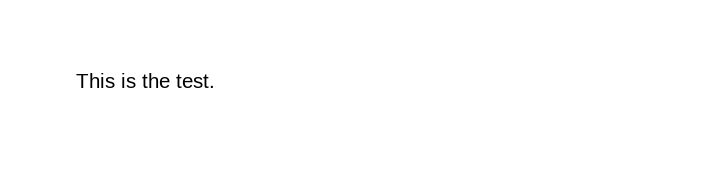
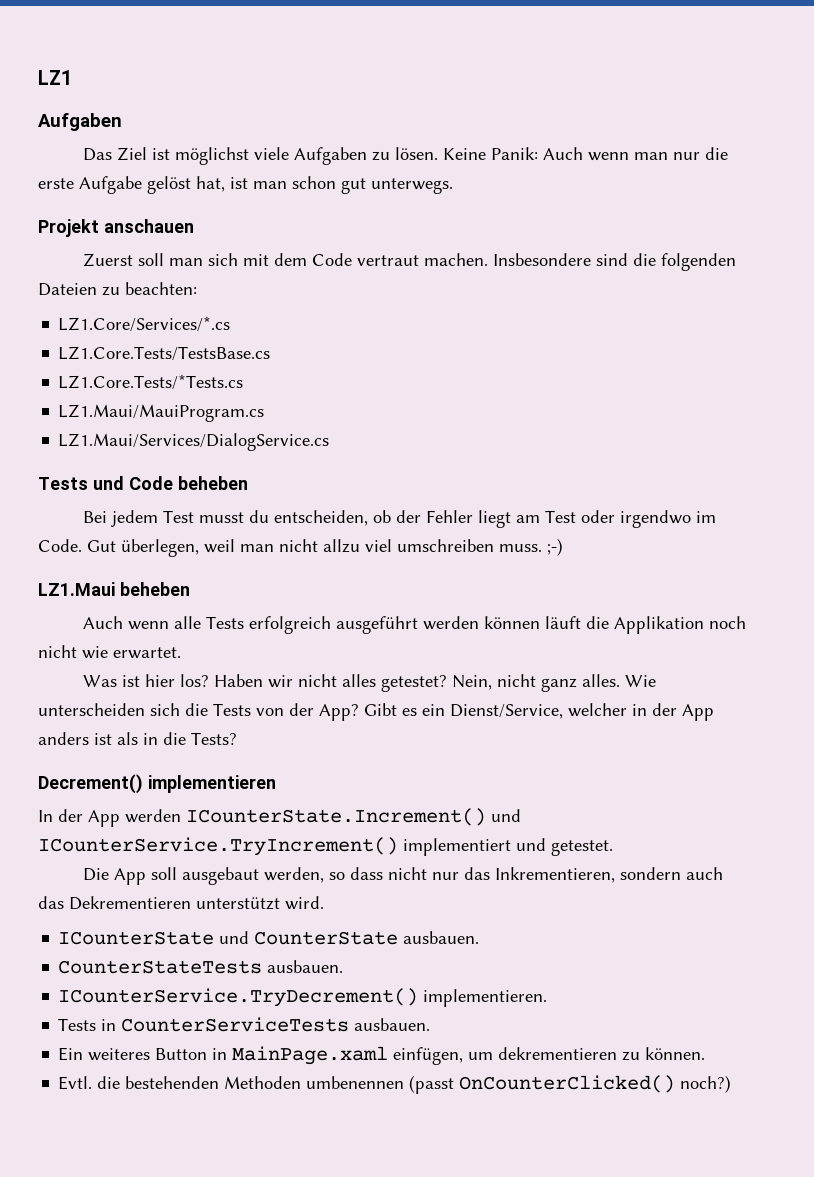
- This is the test.
+ LZ1
+ Aufgaben
+ Das Ziel ist möglichst viele Aufgaben zu lösen. Keine Panik: Auch wenn man nur die erste Aufgabe gelöst hat, ist man schon gut unterwegs.
+ Projekt anschauen
+ Zuerst soll man sich mit dem Code vertraut machen. Insbesondere sind die folgenden Dateien zu beachten:
+ LZ1.Core/Services/*.cs
+ LZ1.Core.Tests/TestsBase.cs
+ LZ1.Core.Tests/*Tests.cs
+ LZ1.Maui/MauiProgram.cs
+ LZ1.Maui/Services/DialogService.cs
+ Tests und Code beheben
+ Bei jedem Test musst du entscheiden, ob der Fehler liegt am Test oder irgendwo im Code. Gut überlegen, weil man nicht allzu viel umschreiben muss. ;-)
+ LZ1.Maui beheben
+ Auch wenn alle Tests erfolgreich ausgeführt werden können läuft die Applikation noch nicht wie erwartet.
+ Was ist hier los? Haben wir nicht alles getestet? Nein, nicht ganz alles. Wie unterscheiden sich die Tests von der App? Gibt es ein Dienst/Service, welcher in der App anders ist als in die Tests?
+ Decrement() implementieren
+ In der App werden ICounterState.Increment() und ICounterService.TryIncrement() implementiert und getestet.
+ Die App soll ausgebaut werden, so dass nicht nur das Inkrementieren, sondern auch das Dekrementieren unterstützt wird.
+ ICounterState und CounterState ausbauen.
+ CounterStateTests ausbauen.
+ ICounterService.TryDecrement() implementieren.
+ Tests in CounterServiceTests ausbauen.
+ Ein weiteres Button in MainPage.xaml einfügen, um dekrementieren zu können.
+ Evtl. die bestehenden Methoden umbenennen (passt OnCounterClicked() noch?)

